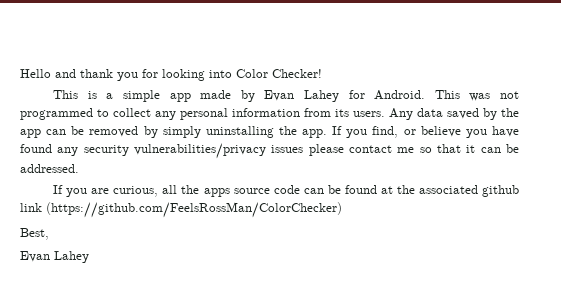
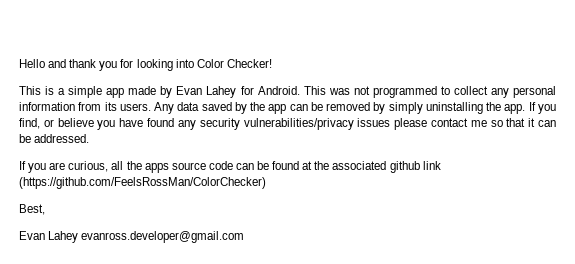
  Best,
- Evan Lahey
+ Evan Lahey evanross.developer@gmail.com

